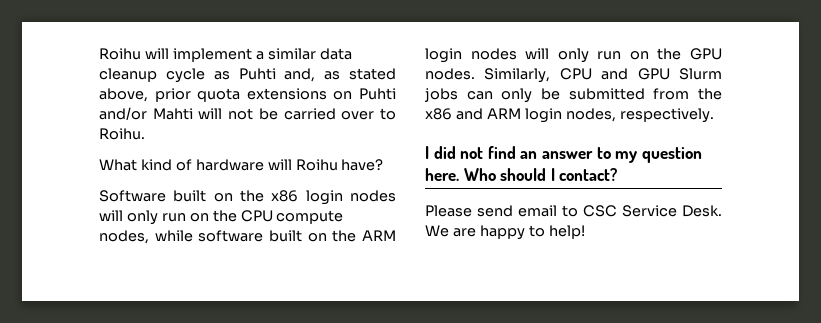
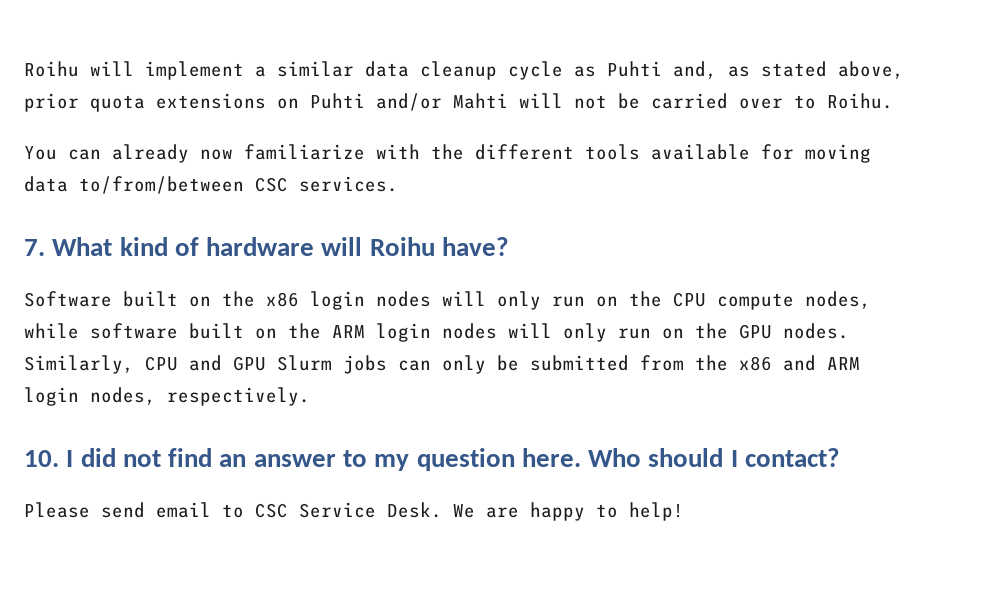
- What kind of hardware will Roihu have?
+ You can already now familiarize with the different tools available for moving data to/from/between CSC services.
+ 7. What kind of hardware will Roihu have?
- I did not find an answer to my question here.
+ 10. I did not find an answer to my question here.

